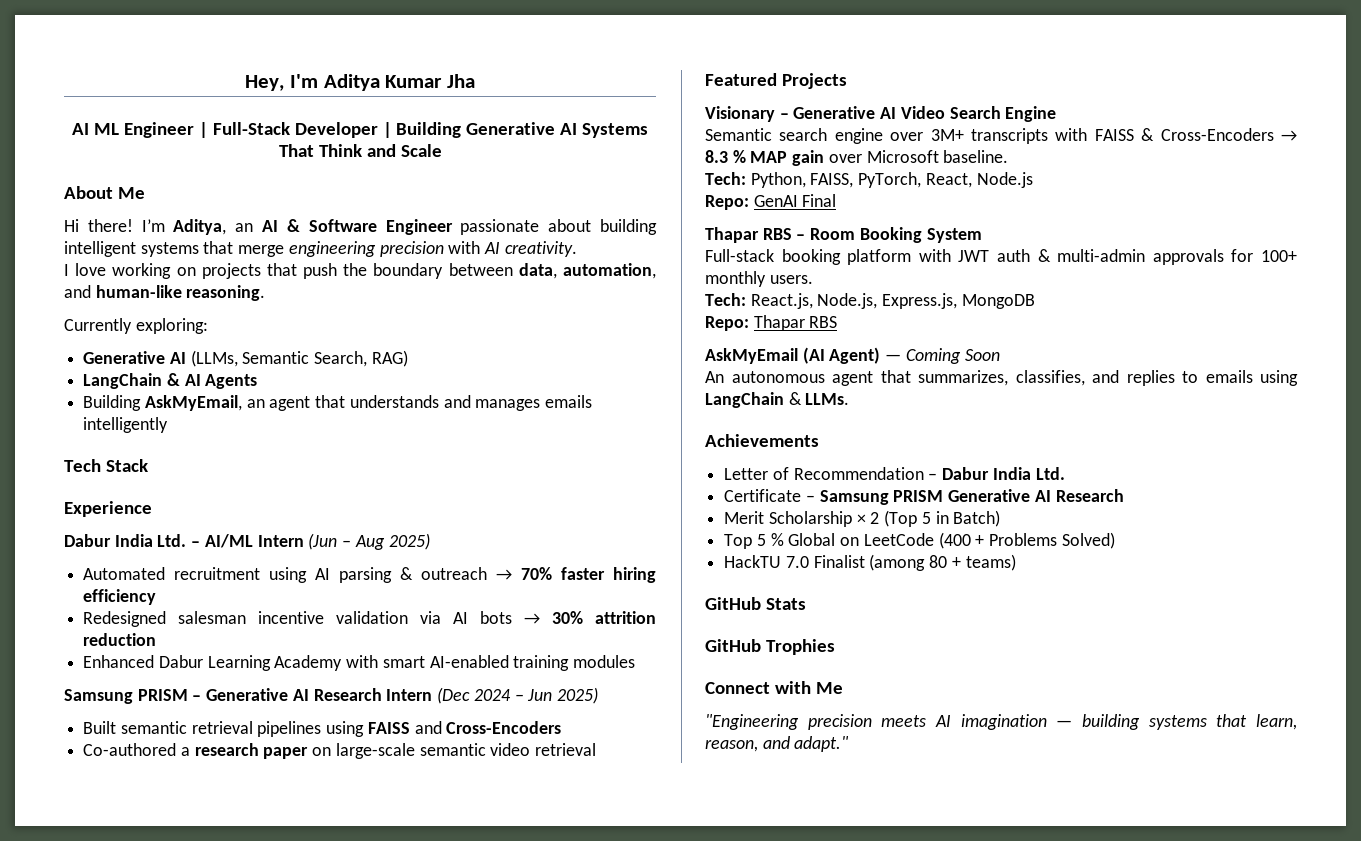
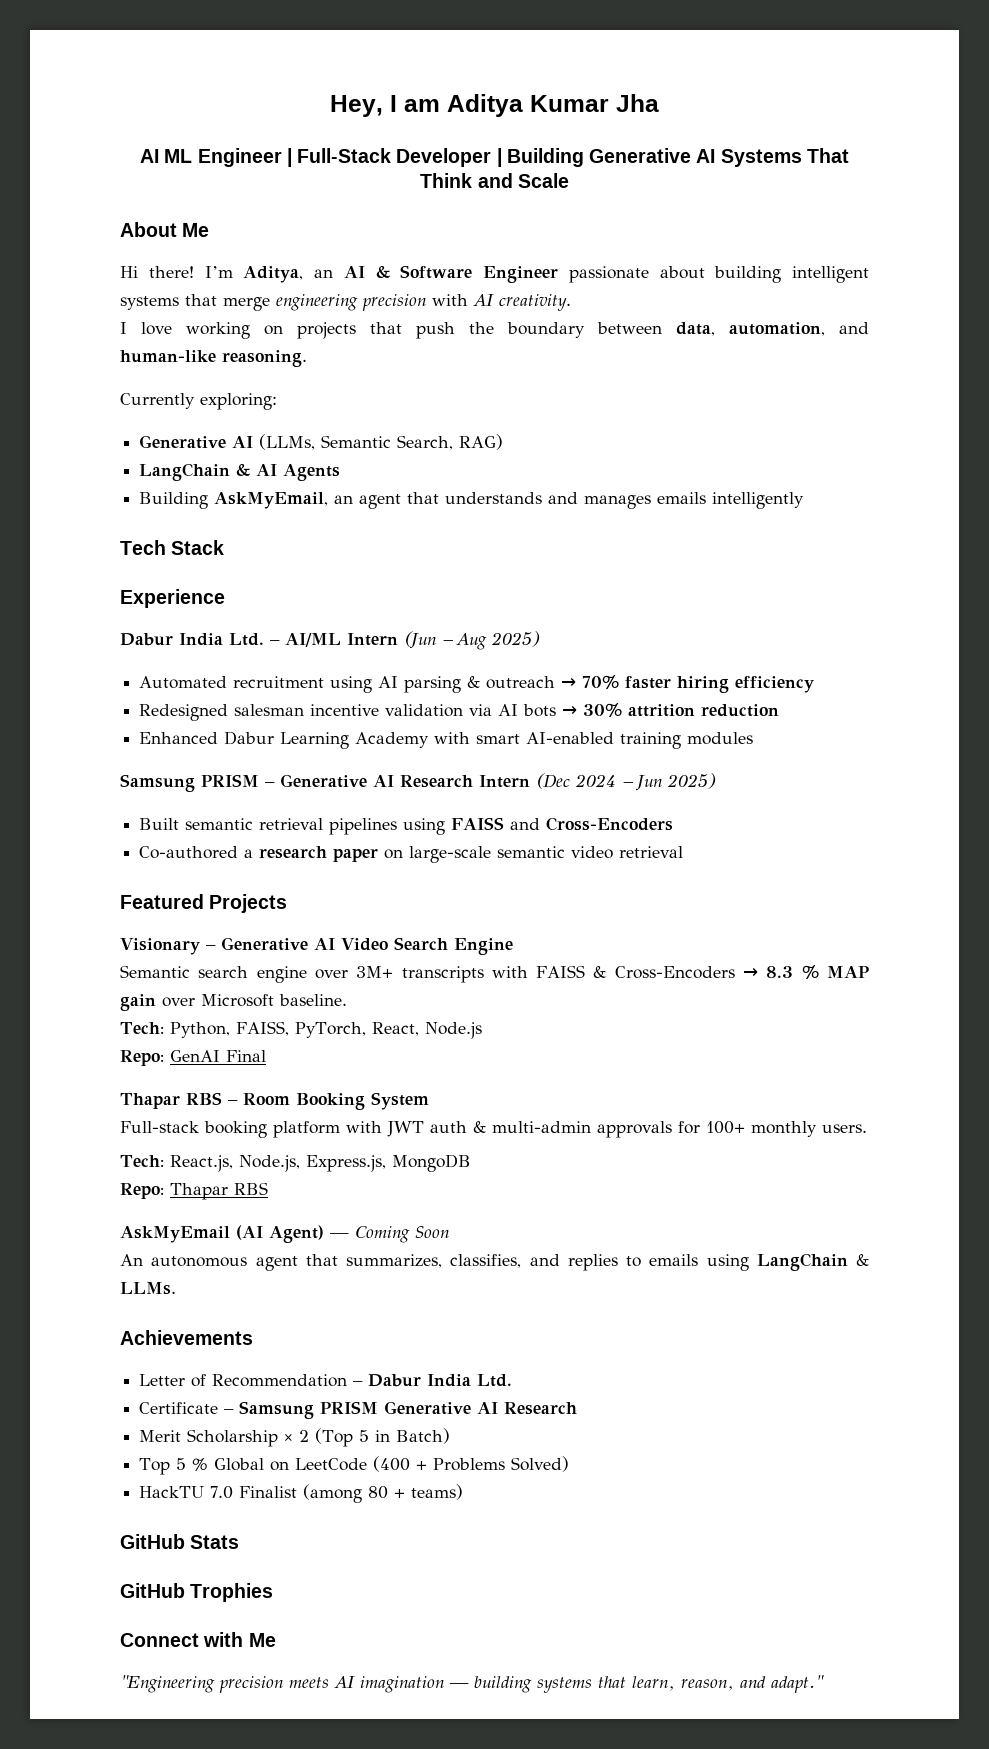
- Hey, I'm Aditya Kumar Jha
+ Hey, I am Aditya Kumar Jha

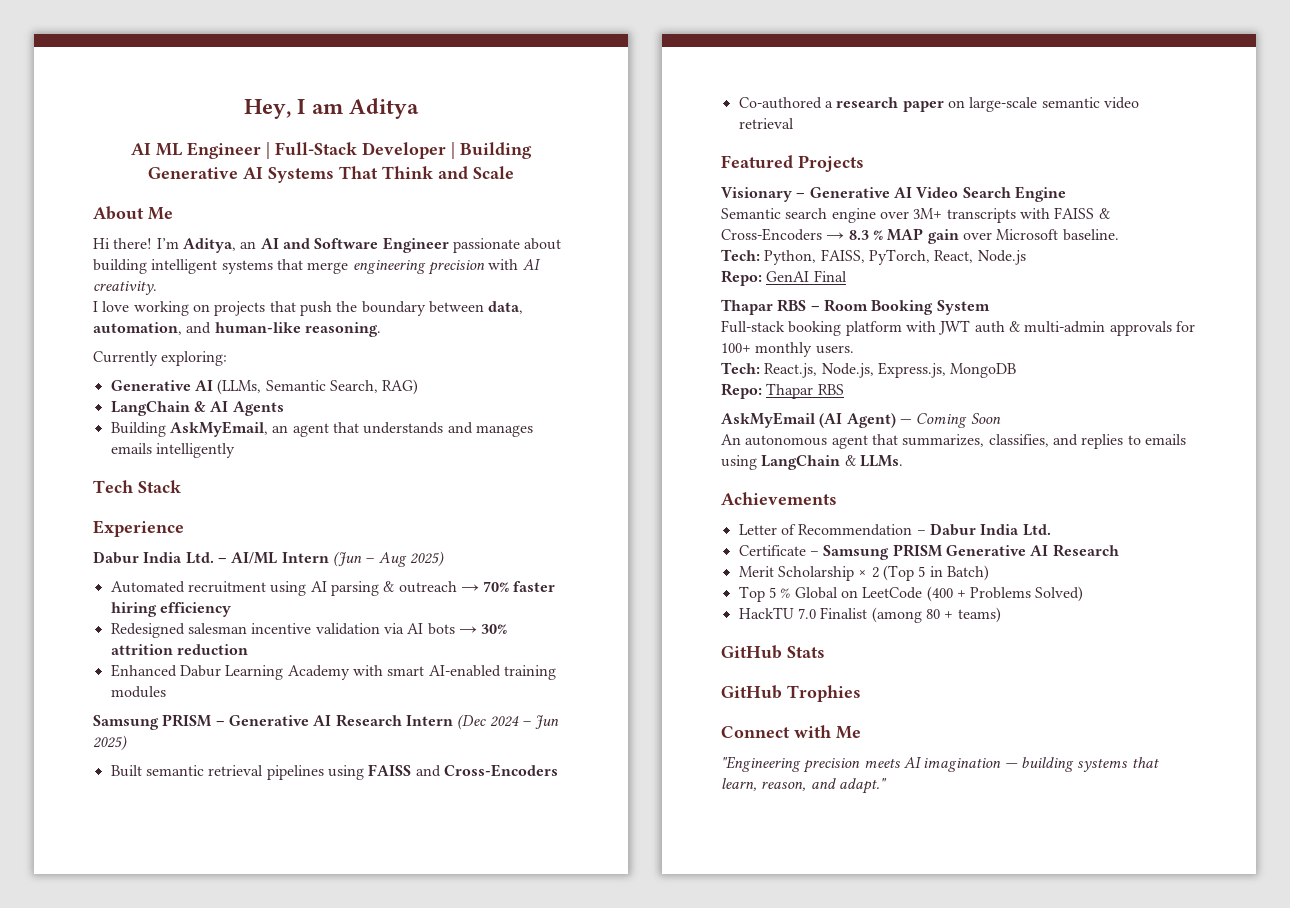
- Hey, I am Aditya Kumar Jha
+ Hey, I am Aditya
- I’m Aditya, an AI & Software Engineer passionate about building intelligent systems that merge engineering precision with AI creativity.
+ I’m Aditya, an AI and Software Engineer passionate about building intelligent systems that merge engineering precision with AI creativity.

